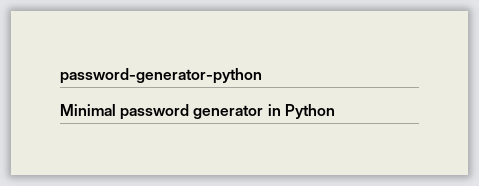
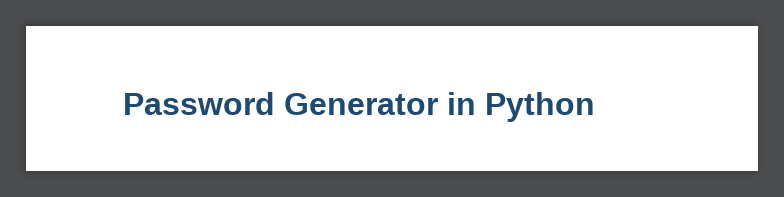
- password-generator-python
- Minimal password generator in Python
+ Password Generator in Python

